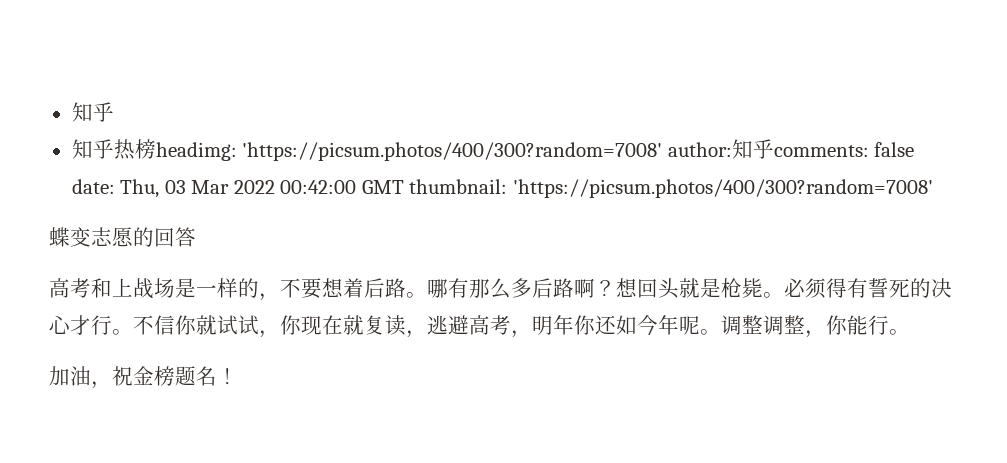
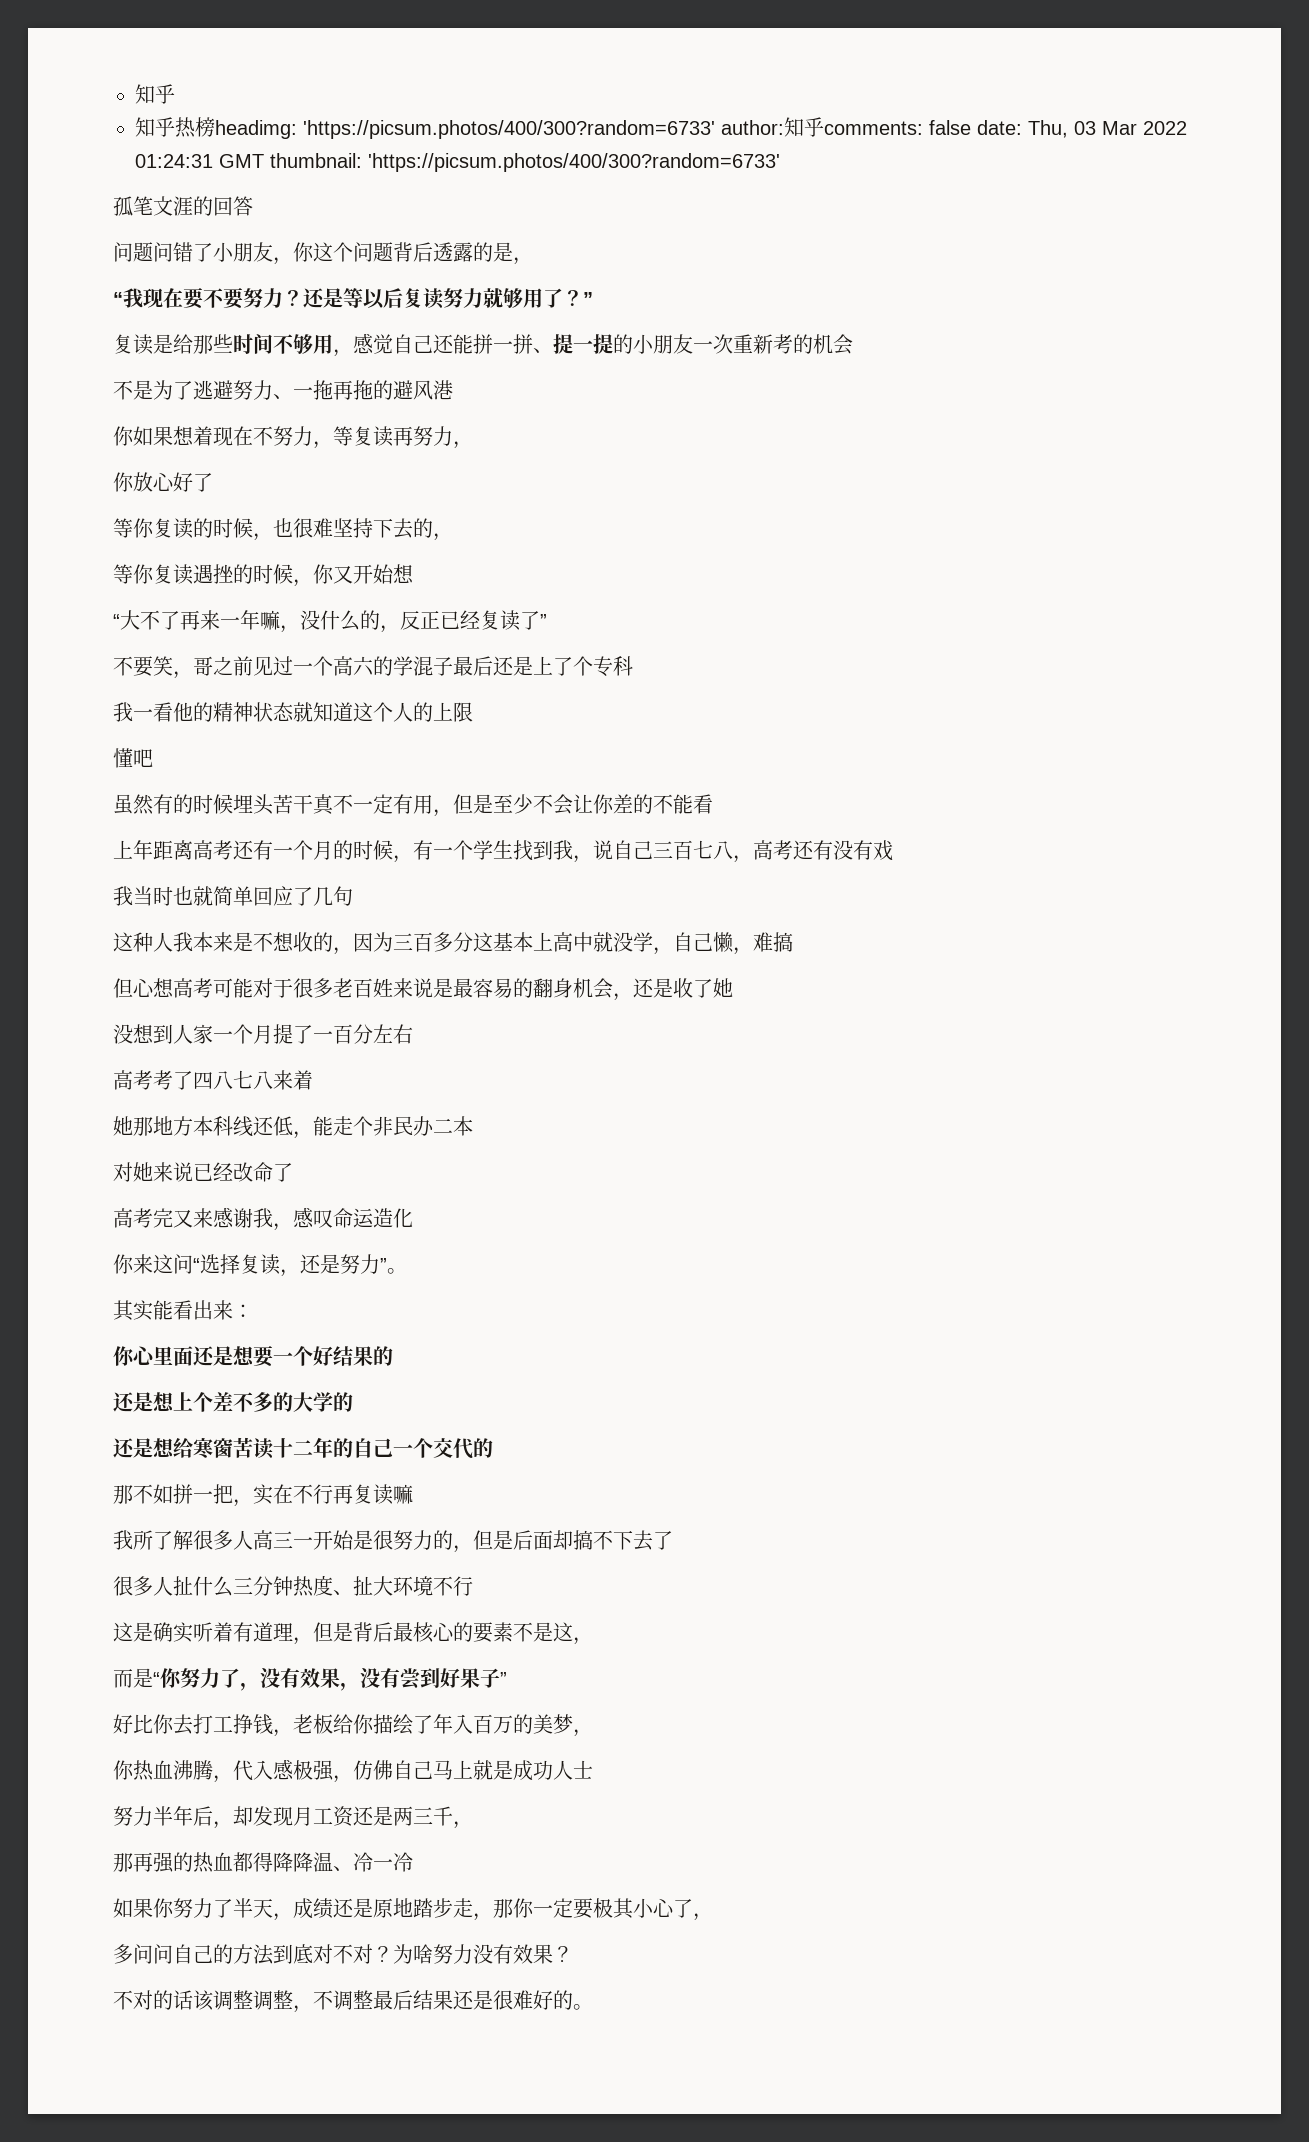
- 知乎热榜headimg: 'https://picsum.photos/400/300?random=7008' author:知乎comments: false date: Thu, 03 Mar 2022 00:42:00 GMT thumbnail: 'https://picsum.photos/400/300?random=7008'
- 蝶变志愿的回答
+ 知乎热榜headimg: 'https://picsum.photos/400/300?random=6733' author:知乎comments: false date: Thu, 03 Mar 2022 01:24:31 GMT thumbnail: 'https://picsum.photos/400/300?random=6733'
+ 孤笔文涯的回答
- 高考和上战场是一样的，不要想着后路。哪有那么多后路啊？想回头就是枪毙。必须得有誓死的决心才行。不信你就试试，你现在就复读，逃避高考，明年你还如今年呢。调整调整，你能行。
- 加油，祝金榜题名！
+ 问题问错了小朋友，你这个问题背后透露的是，
+ “我现在要不要努力？还是等以后复读努力就够用了？”
+ 复读是给那些时间不够用，感觉自己还能拼一拼、提一提的小朋友一次重新考的机会
+ 不是为了逃避努力、一拖再拖的避风港
+ 你如果想着现在不努力，等复读再努力，
+ 你放心好了
+ 等你复读的时候，也很难坚持下去的，
+ 等你复读遇挫的时候，你又开始想
+ “大不了再来一年嘛，没什么的，反正已经复读了”
+ 不要笑，哥之前见过一个高六的学混子最后还是上了个专科
+ 我一看他的精神状态就知道这个人的上限
+ 懂吧
+ 虽然有的时候埋头苦干真不一定有用，但是至少不会让你差的不能看
+ 上年距离高考还有一个月的时候，有一个学生找到我，说自己三百七八，高考还有没有戏
+ 我当时也就简单回应了几句
+ 这种人我本来是不想收的，因为三百多分这基本上高中就没学，自己懒，难搞
+ 但心想高考可能对于很多老百姓来说是最容易的翻身机会，还是收了她
+ 没想到人家一个月提了一百分左右
+ 高考考了四八七八来着
+ 她那地方本科线还低，能走个非民办二本
+ 对她来说已经改命了
+ 高考完又来感谢我，感叹命运造化
+ 你来这问“选择复读，还是努力”。
+ 其实能看出来：
+ 你心里面还是想要一个好结果的
+ 还是想上个差不多的大学的
+ 还是想给寒窗苦读十二年的自己一个交代的
+ 那不如拼一把，实在不行再复读嘛
+ 我所了解很多人高三一开始是很努力的，但是后面却搞不下去了
+ 很多人扯什么三分钟热度、扯大环境不行
+ 这是确实听着有道理，但是背后最核心的要素不是这，
+ 而是“你努力了，没有效果，没有尝到好果子”
+ 好比你去打工挣钱，老板给你描绘了年入百万的美梦，
+ 你热血沸腾，代入感极强，仿佛自己马上就是成功人士
+ 努力半年后，却发现月工资还是两三千，
+ 那再强的热血都得降降温、冷一冷
+ 如果你努力了半天，成绩还是原地踏步走，那你一定要极其小心了，
+ 多问问自己的方法到底对不对？为啥努力没有效果？
+ 不对的话该调整调整，不调整最后结果还是很难好的。

